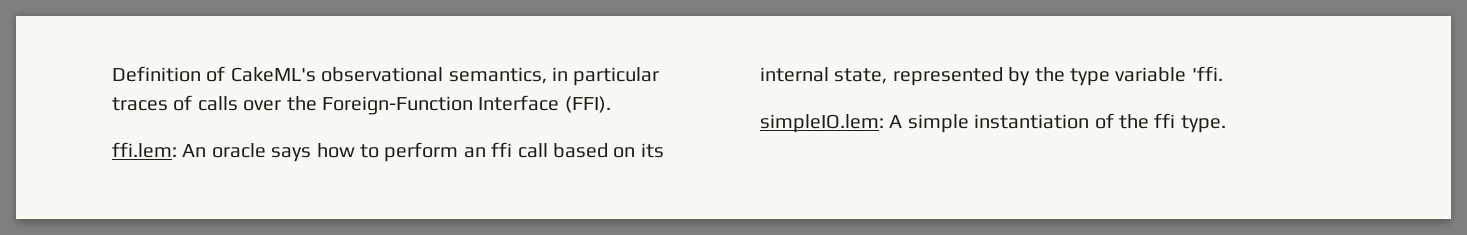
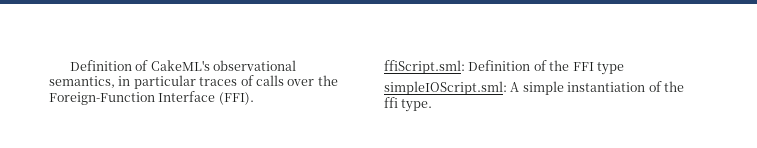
- ffi.lem: An oracle says how to perform an ffi call based on its internal state, represented by the type variable 'ffi.
- simpleIO.lem: A simple instantiation of the ffi type.
+ ffiScript.sml: Definition of the FFI type
+ simpleIOScript.sml: A simple instantiation of the ffi type.

